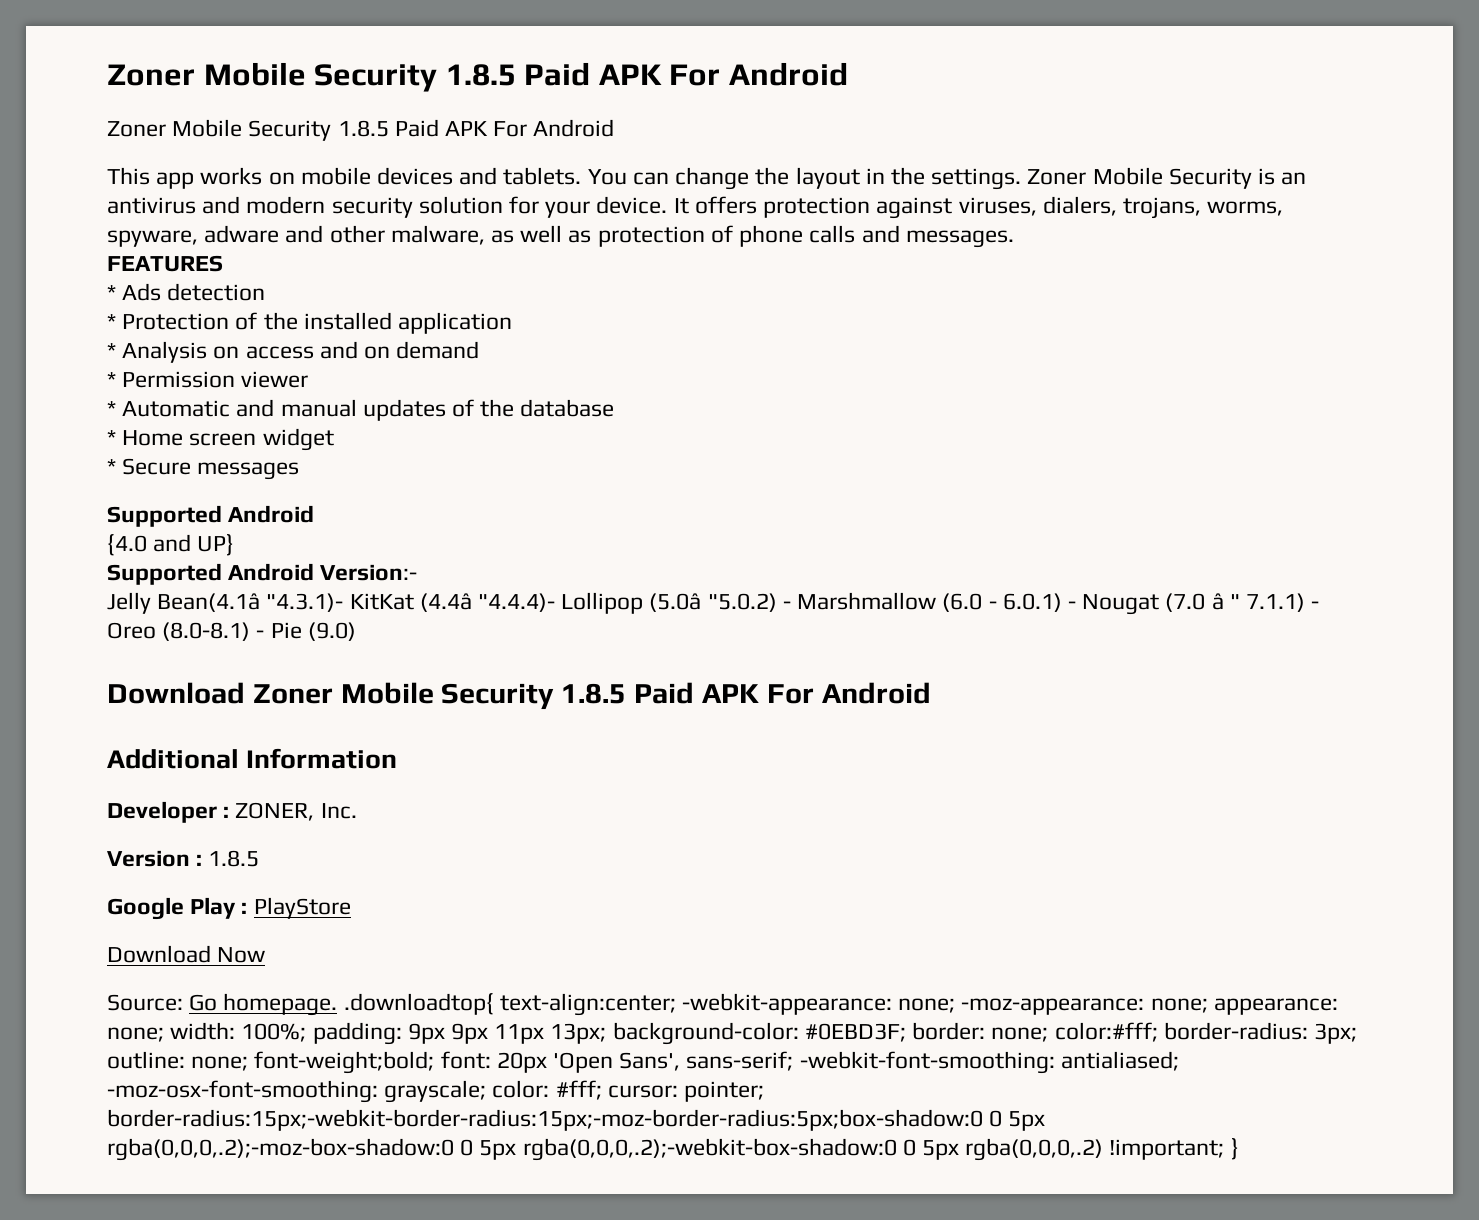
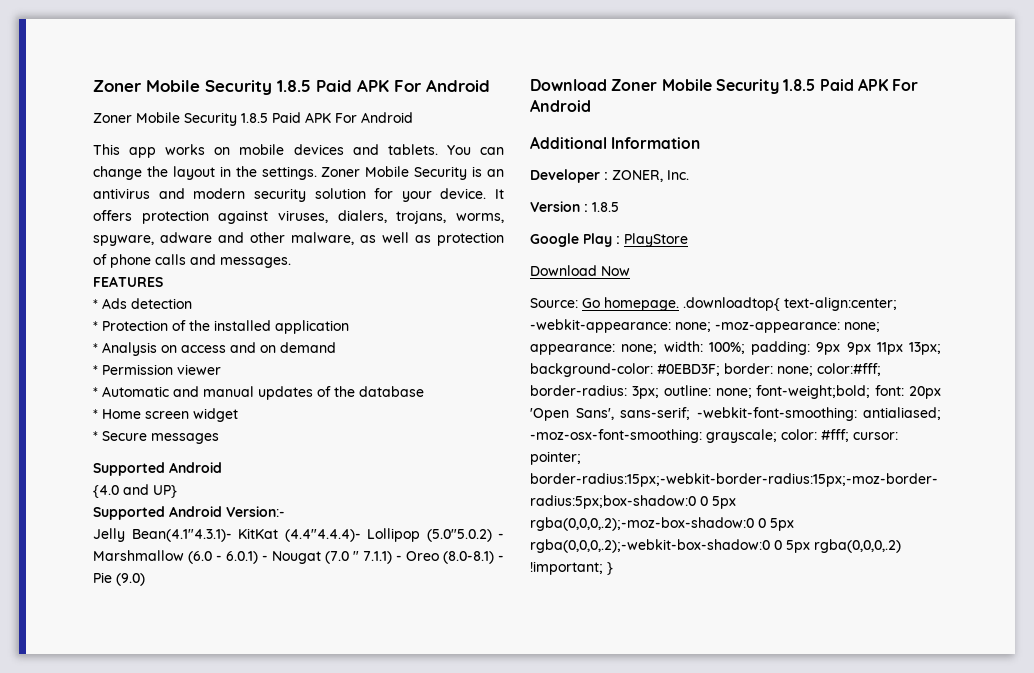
- Jelly Bean(4.1â "4.3.1)- KitKat (4.4â "4.4.4)- Lollipop (5.0â "5.0.2) - Marshmallow (6.0 - 6.0.1) - Nougat (7.0 â " 7.1.1) - Oreo (8.0-8.1) - Pie (9.0)
+ Jelly Bean(4.1"4.3.1)- KitKat (4.4"4.4.4)- Lollipop (5.0"5.0.2) - Marshmallow (6.0 - 6.0.1) - Nougat (7.0 " 7.1.1) - Oreo (8.0-8.1) - Pie (9.0)

